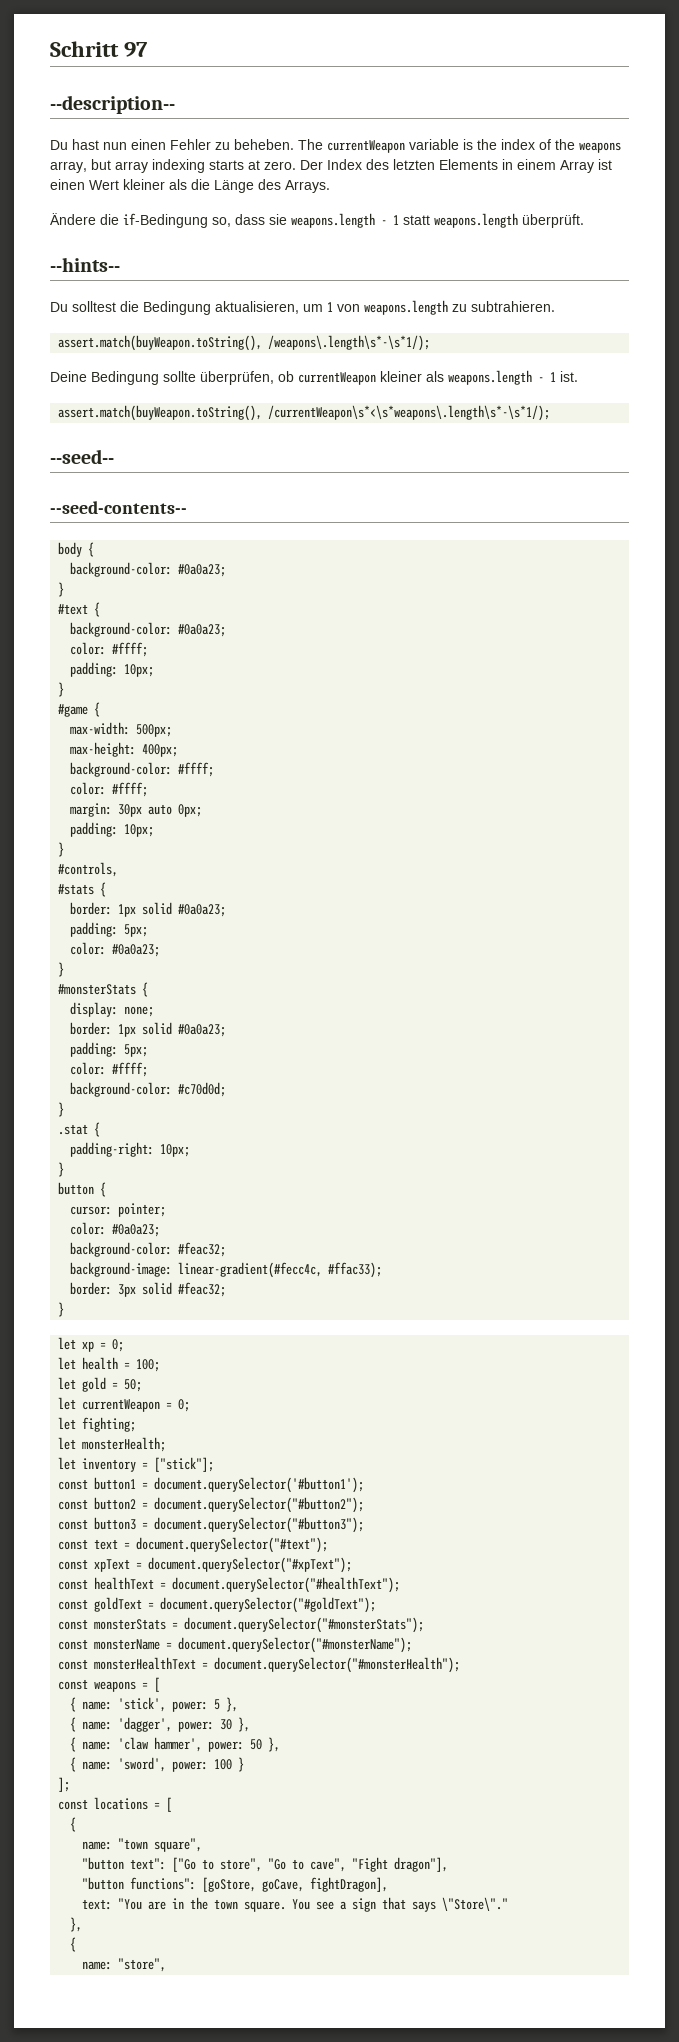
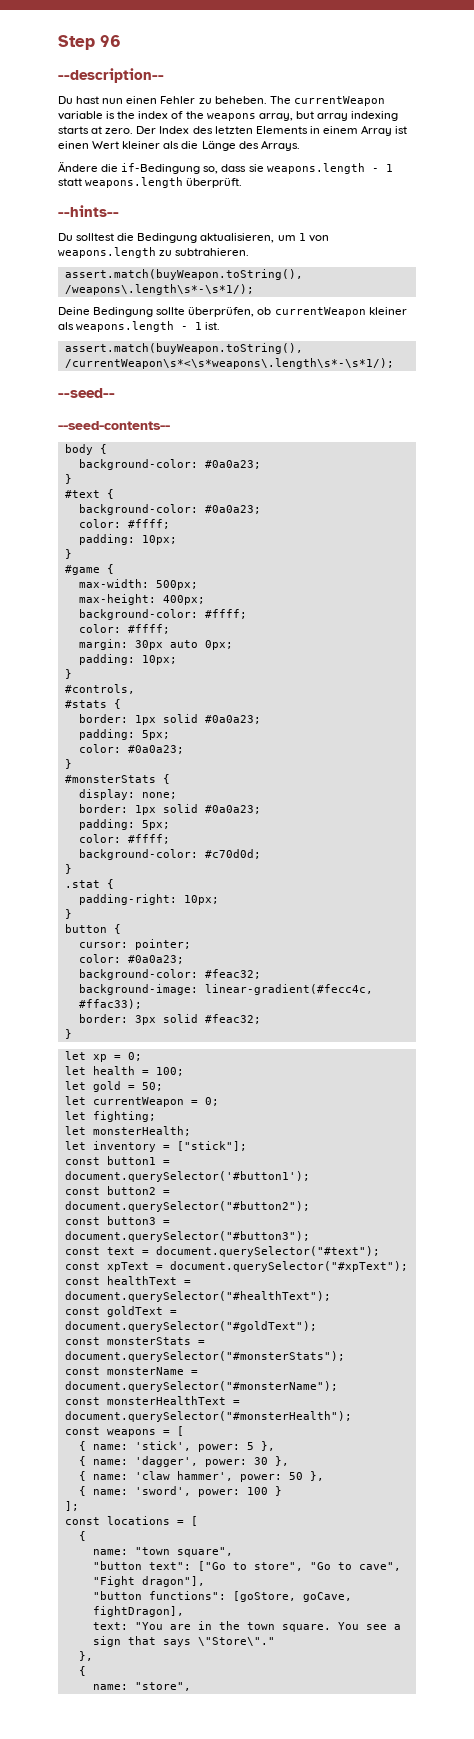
- Schritt 97
+ Step 96

